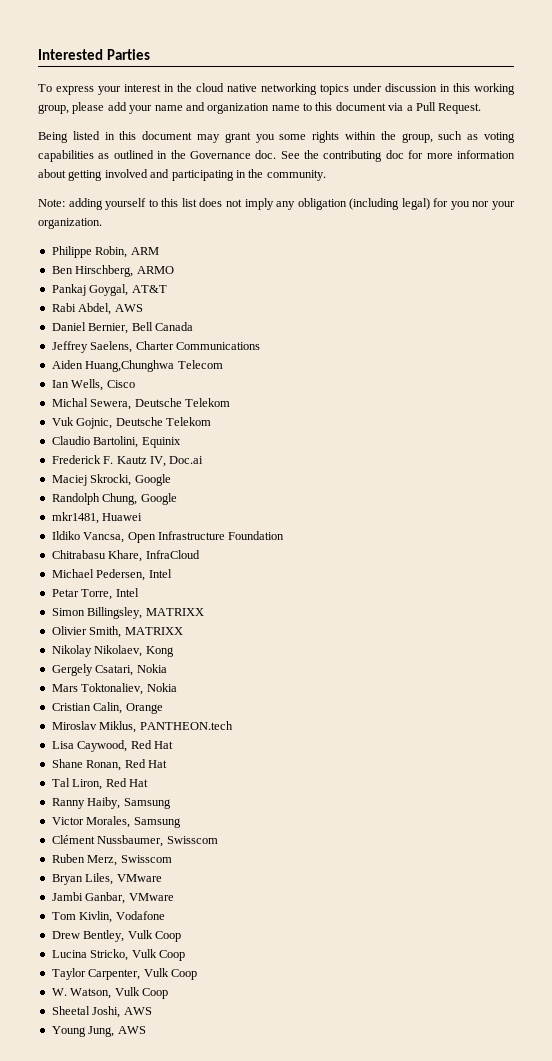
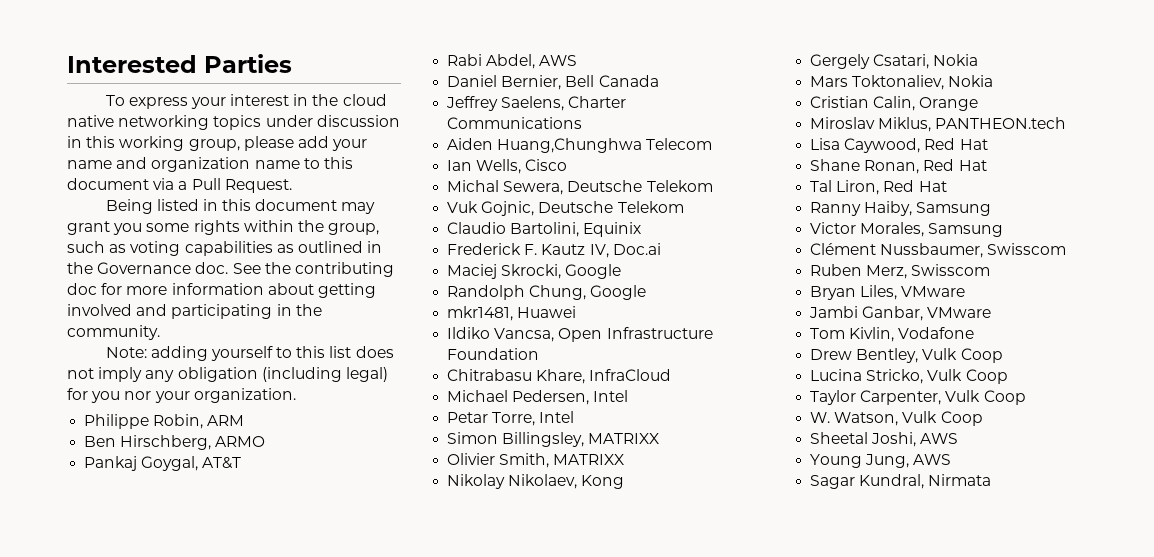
+ Sagar Kundral, Nirmata

